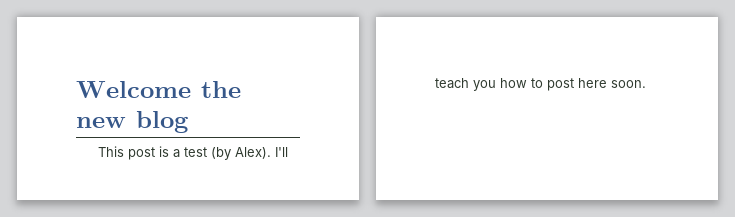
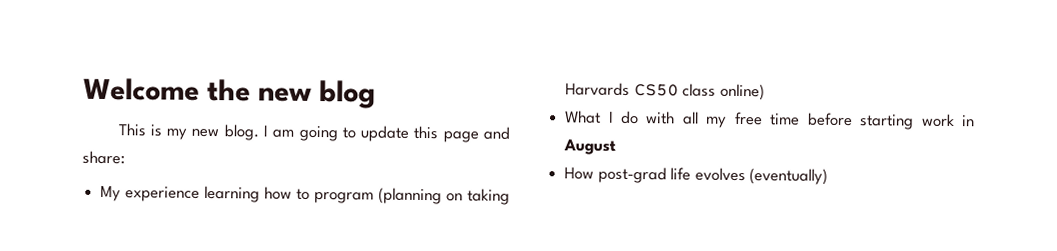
- This post is a test (by Alex). I'll teach you how to post here soon.
+ This is my new blog. I am going to update this page and share:
+ My experience learning how to program (planning on taking Harvards CS50 class online)
+ What I do with all my free time before starting work in August
+ How post-grad life evolves (eventually)

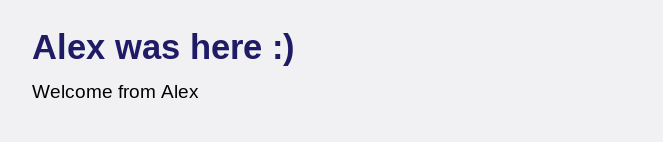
- Welcome the new blog
- This is my new blog. I am going to update this page and share:
- My experience learning how to program (planning on taking Harvards CS50 class online)
- What I do with all my free time before starting work in August
- How post-grad life evolves (eventually)
+ Alex was here :)
+ Welcome from Alex

